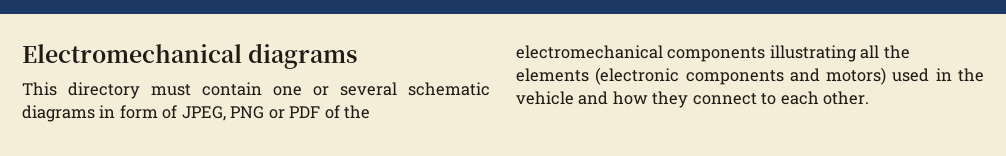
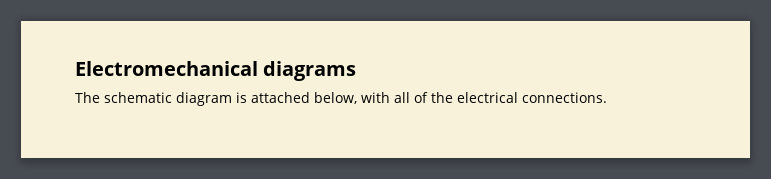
- This directory must contain one or several schematic diagrams in form of JPEG, PNG or PDF of the electromechanical components illustrating all the elements (electronic components and motors) used in the vehicle and how they connect to each other.
+ The schematic diagram is attached below, with all of the electrical connections.

